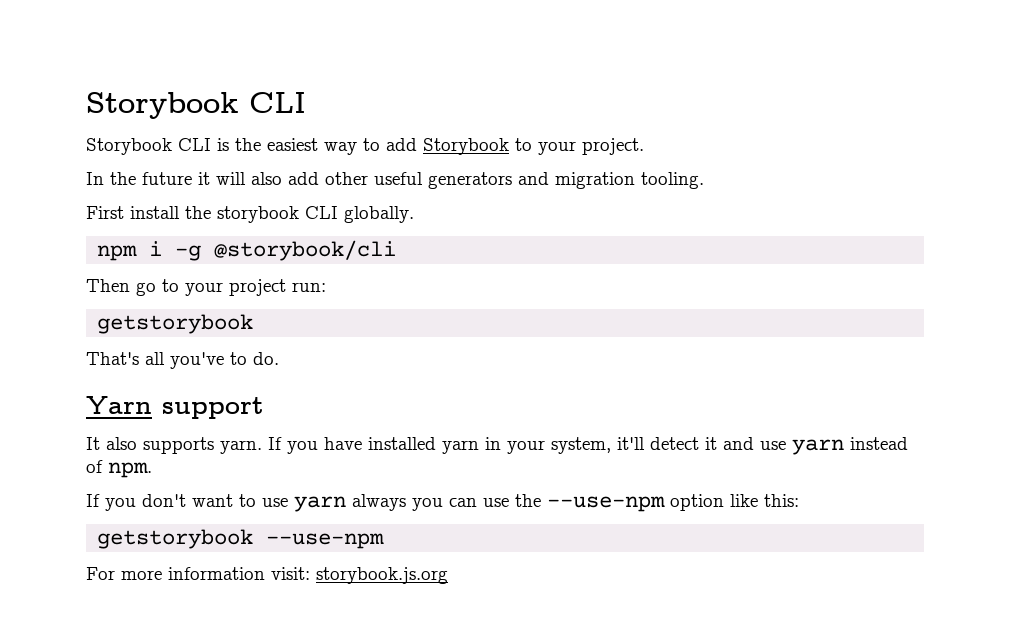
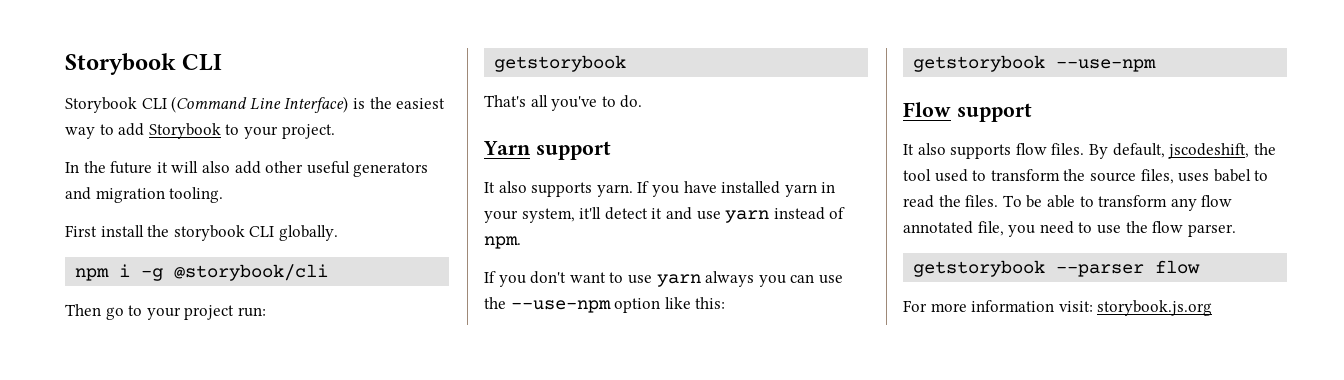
- Storybook CLI is the easiest way to add Storybook to your project.
+ Storybook CLI (Command Line Interface) is the easiest way to add Storybook to your project.
+ Flow support
+ It also supports flow files. By default, jscodeshift, the tool used to transform the source files, uses babel to read the files. To be able to transform any flow annotated file, you need to use the flow parser.
+ getstorybook --parser flow

